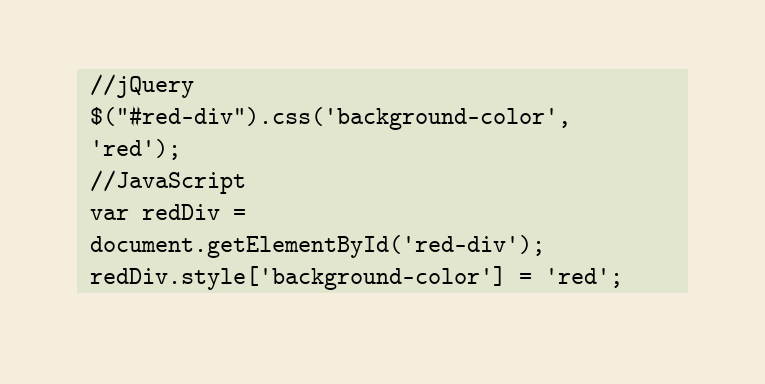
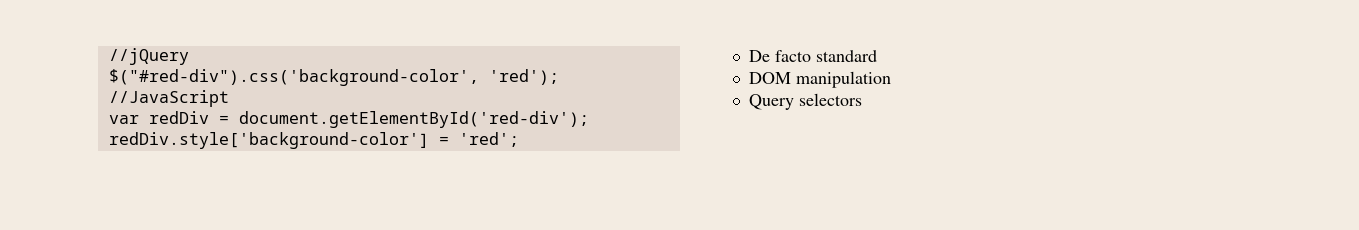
+ De facto standard
+ DOM manipulation
+ Query selectors

